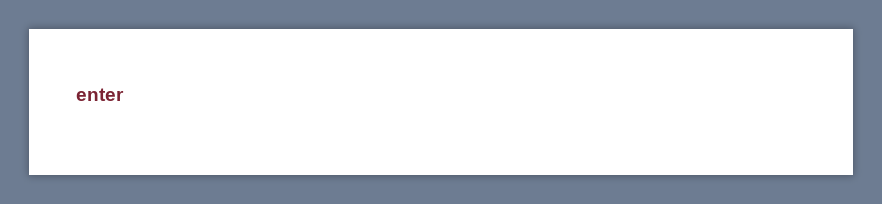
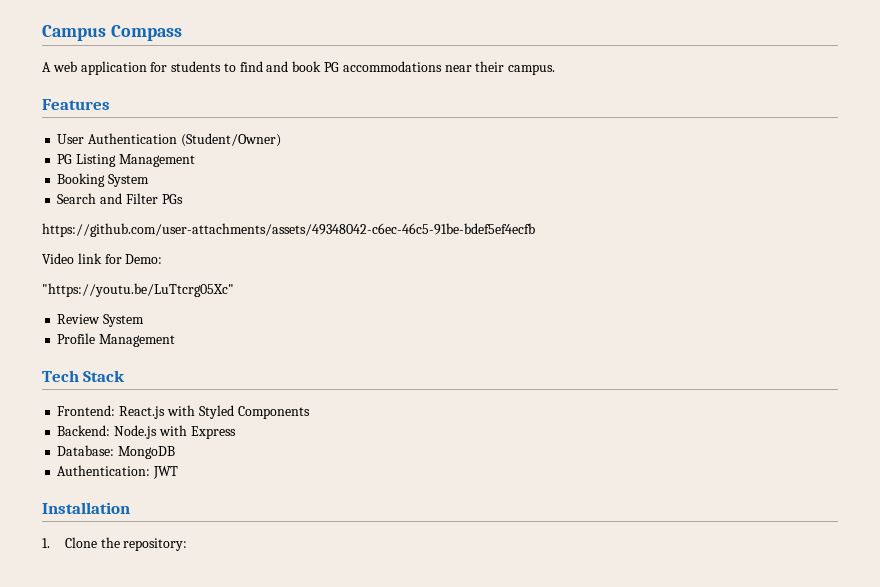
- enter
+ Campus Compass
+ A web application for students to find and book PG accommodations near their campus.
+ Features
+ User Authentication (Student/Owner)
+ PG Listing Management
+ Booking System
+ Search and Filter PGs
+ https://github.com/user-attachments/assets/49348042-c6ec-46c5-91be-bdef5ef4ecfb
+ Video link for Demo:
+ "https://youtu.be/LuTtcrg05Xc"
+ Review System
+ Profile Management
+ Tech Stack
+ Frontend: React.js with Styled Components
+ Backend: Node.js with Express
+ Database: MongoDB
+ Authentication: JWT
+ Installation
+ 1. Clone the repository:

